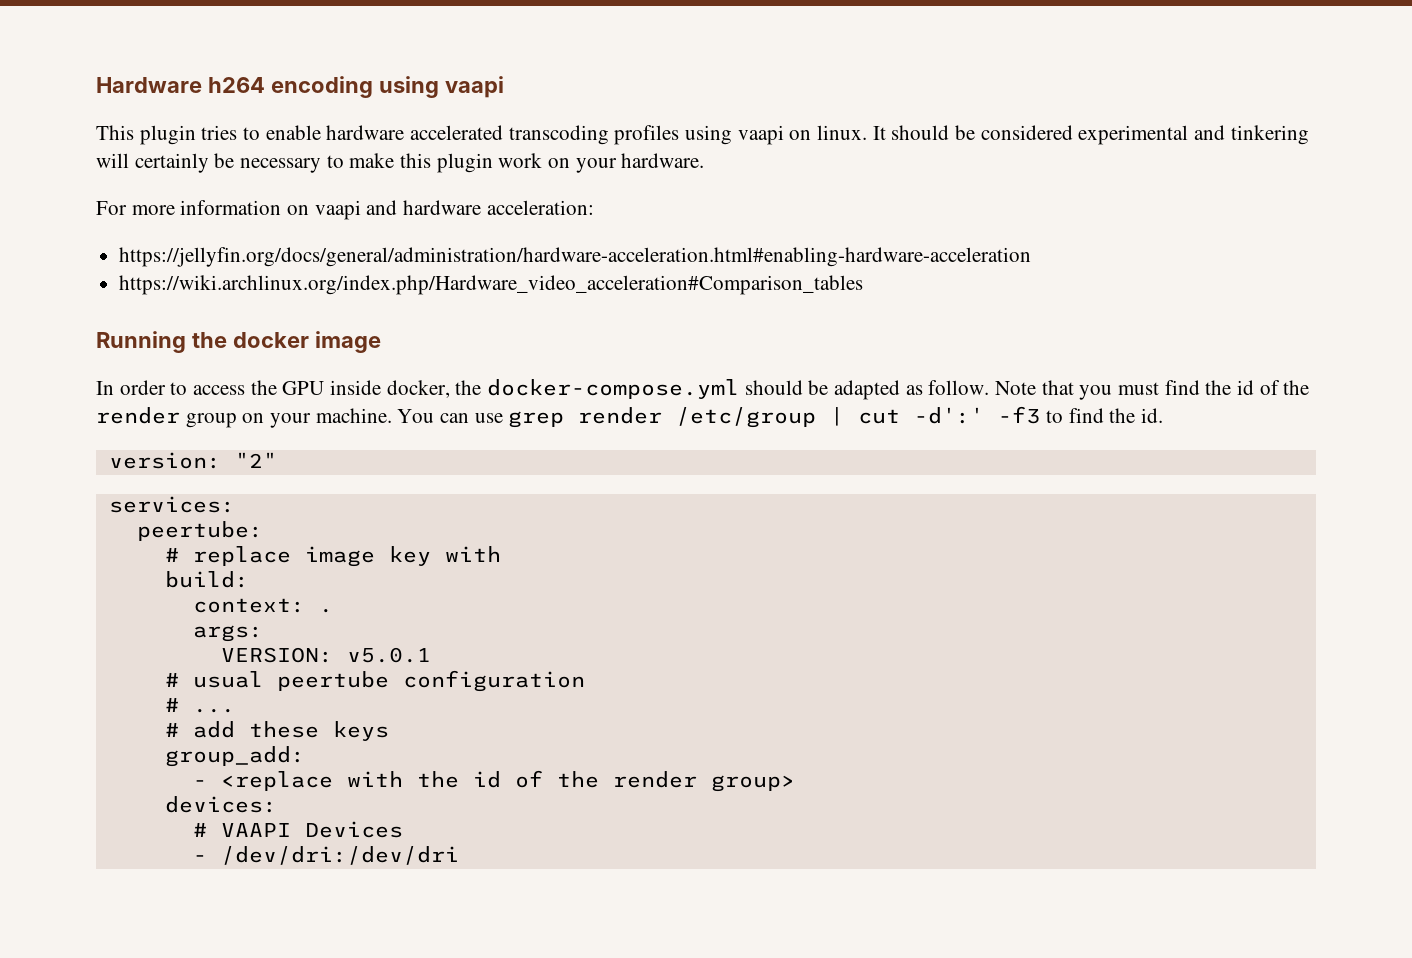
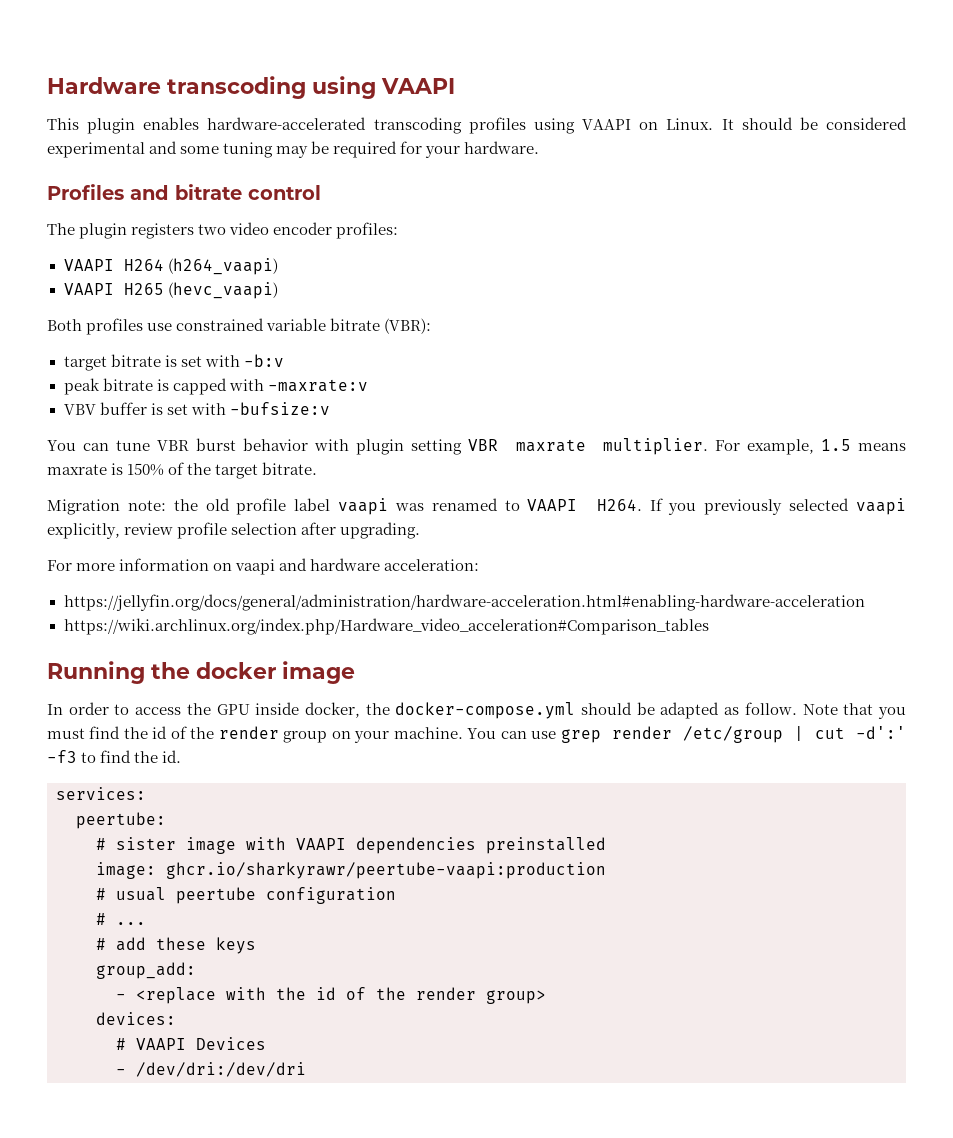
- Hardware h264 encoding using vaapi
- This plugin tries to enable hardware accelerated transcoding profiles using vaapi on linux.
+ Hardware transcoding using VAAPI
+ This plugin enables hardware-accelerated transcoding profiles using VAAPI on Linux.
- It should be considered experimental and tinkering will certainly be necessary to make this plugin work on your hardware.
+ It should be considered experimental and some tuning may be required for your hardware.
+ Profiles and bitrate control
+ The plugin registers two video encoder profiles:
+ VAAPI H264 (h264_vaapi)
+ VAAPI H265 (hevc_vaapi)
+ Both profiles use constrained variable bitrate (VBR):
+ target bitrate is set with -b:v
+ peak bitrate is capped with -maxrate:v
+ VBV buffer is set with -bufsize:v
+ You can tune VBR burst behavior with plugin setting VBR maxrate multiplier. For example, 1.5 means maxrate is 150% of the target bitrate.
+ Migration note: the old profile label vaapi was renamed to VAAPI H264. If you previously selected vaapi explicitly, review profile selection after upgrading.
- version: "2"
- # replace image key with
- build:
- context: .
- args:
- VERSION: v5.0.1
+ # sister image with VAAPI dependencies preinstalled
+ image: ghcr.io/sharkyrawr/peertube-vaapi:production

